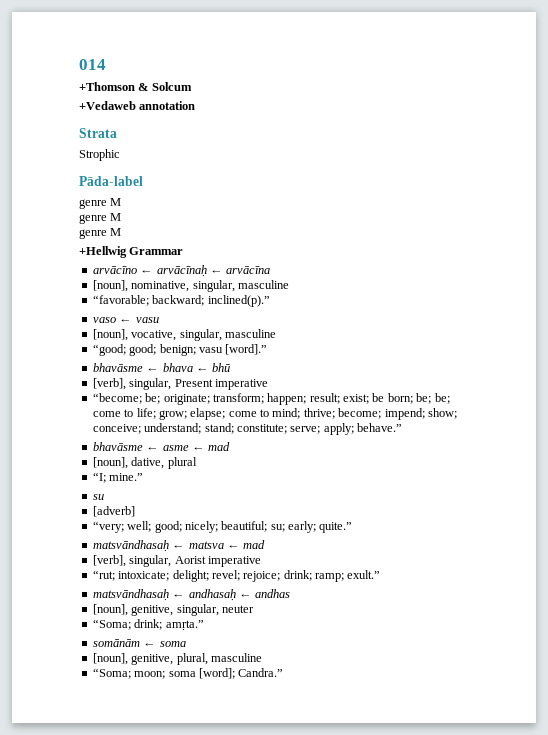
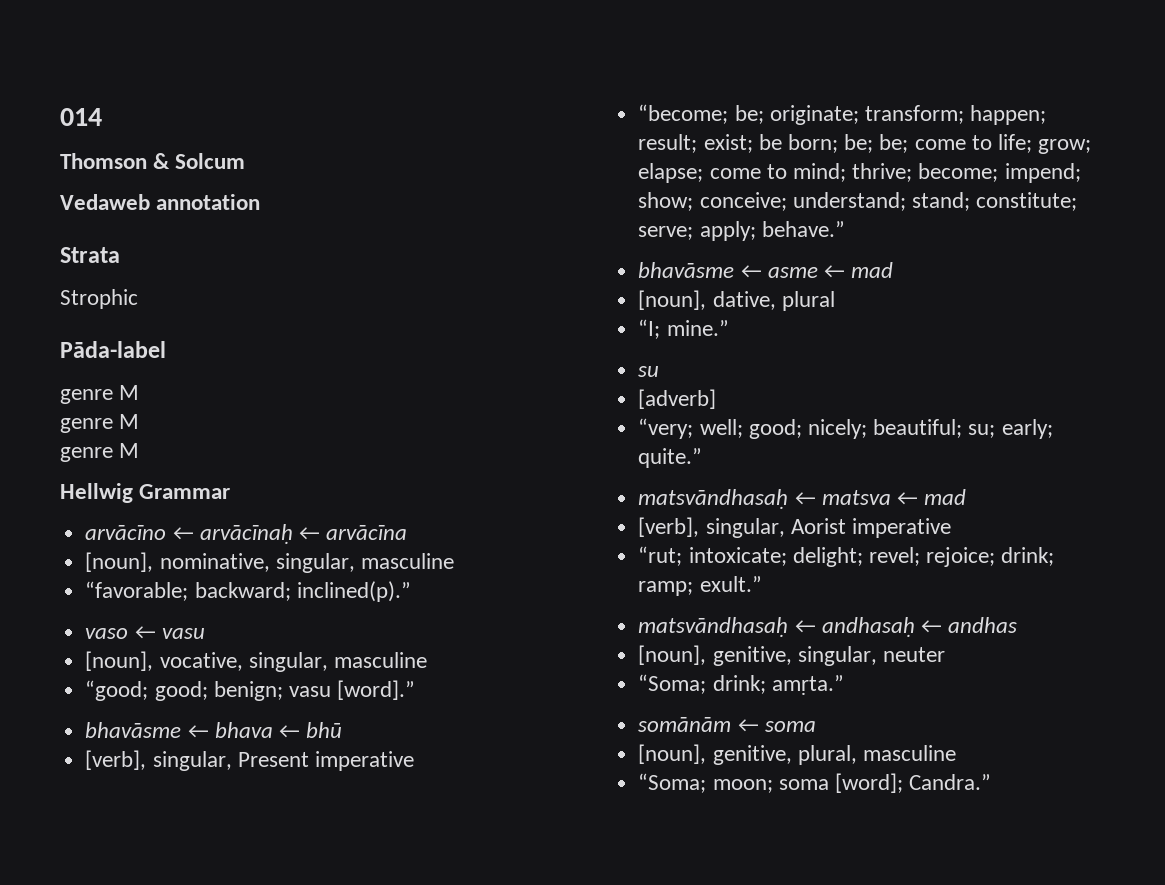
- +Thomson & Solcum
+ Thomson & Solcum
- +Vedaweb annotation
+ Vedaweb annotation
- +Hellwig Grammar
+ Hellwig Grammar

